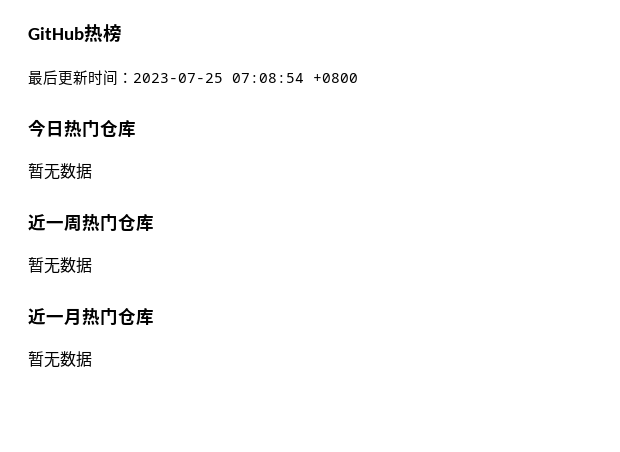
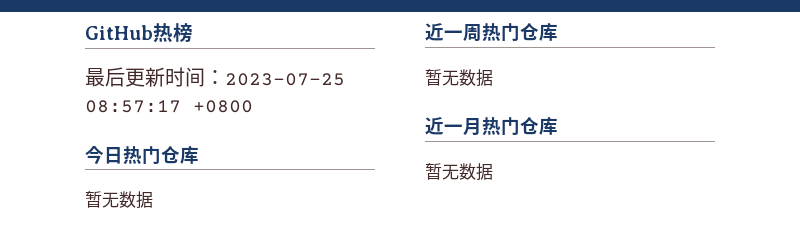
- 最后更新时间：2023-07-25 07:08:54 +0800
+ 最后更新时间：2023-07-25 08:57:17 +0800

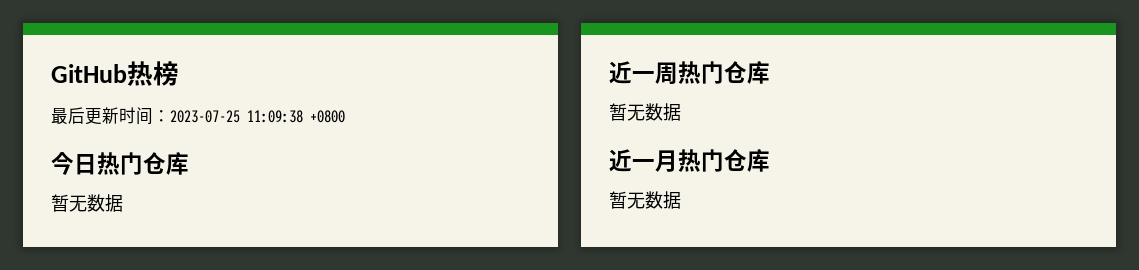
- 最后更新时间：2023-07-25 08:57:17 +0800
+ 最后更新时间：2023-07-25 11:09:38 +0800

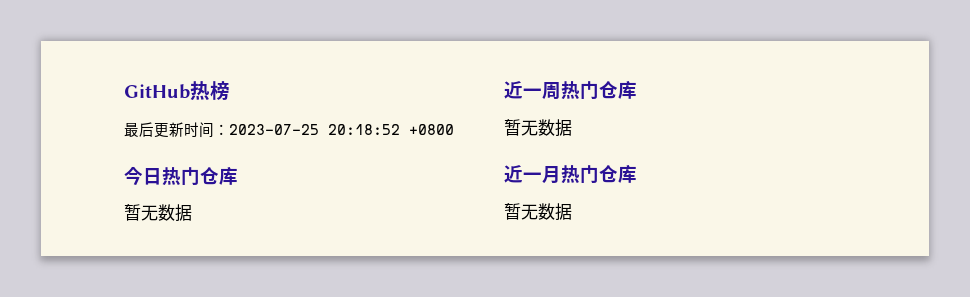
- 最后更新时间：2023-07-25 11:09:38 +0800
+ 最后更新时间：2023-07-25 20:18:52 +0800

